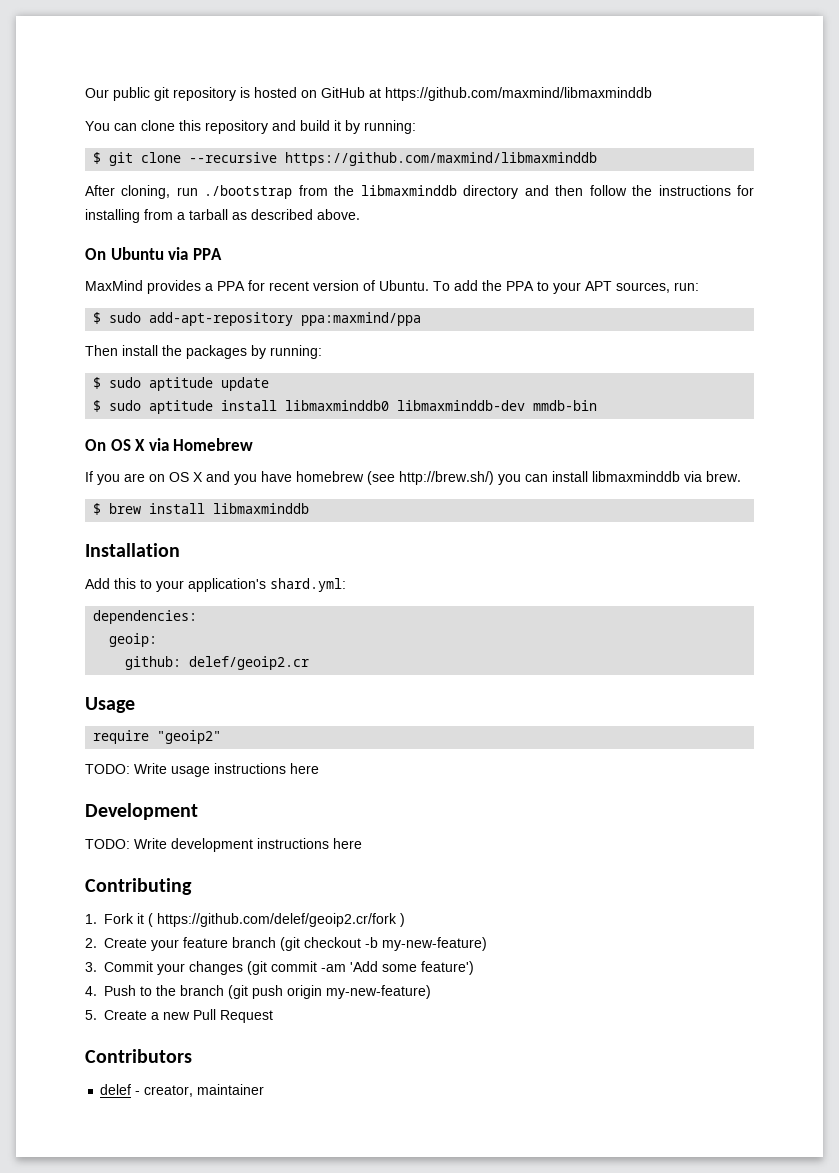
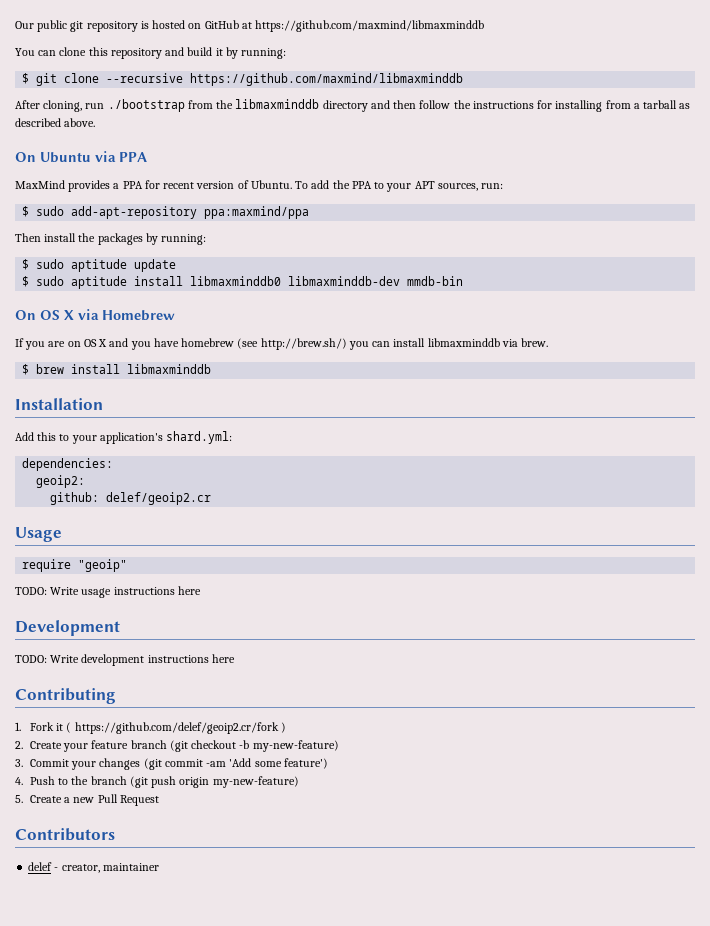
- geoip:
+ geoip2:
- require "geoip2"
+ require "geoip"

